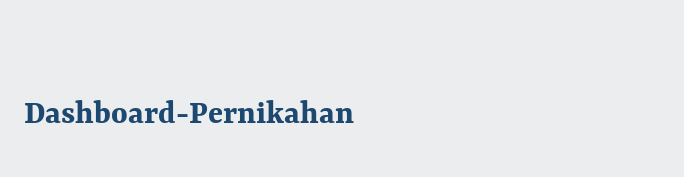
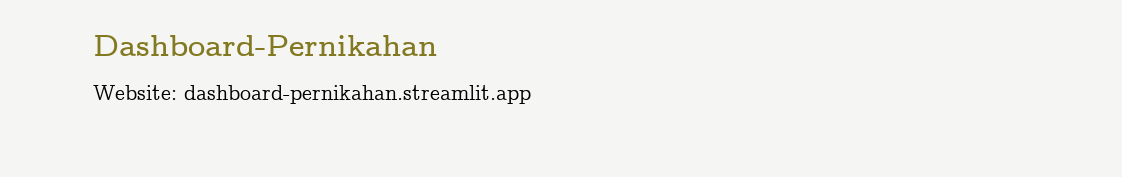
+ Website: dashboard-pernikahan.streamlit.app

